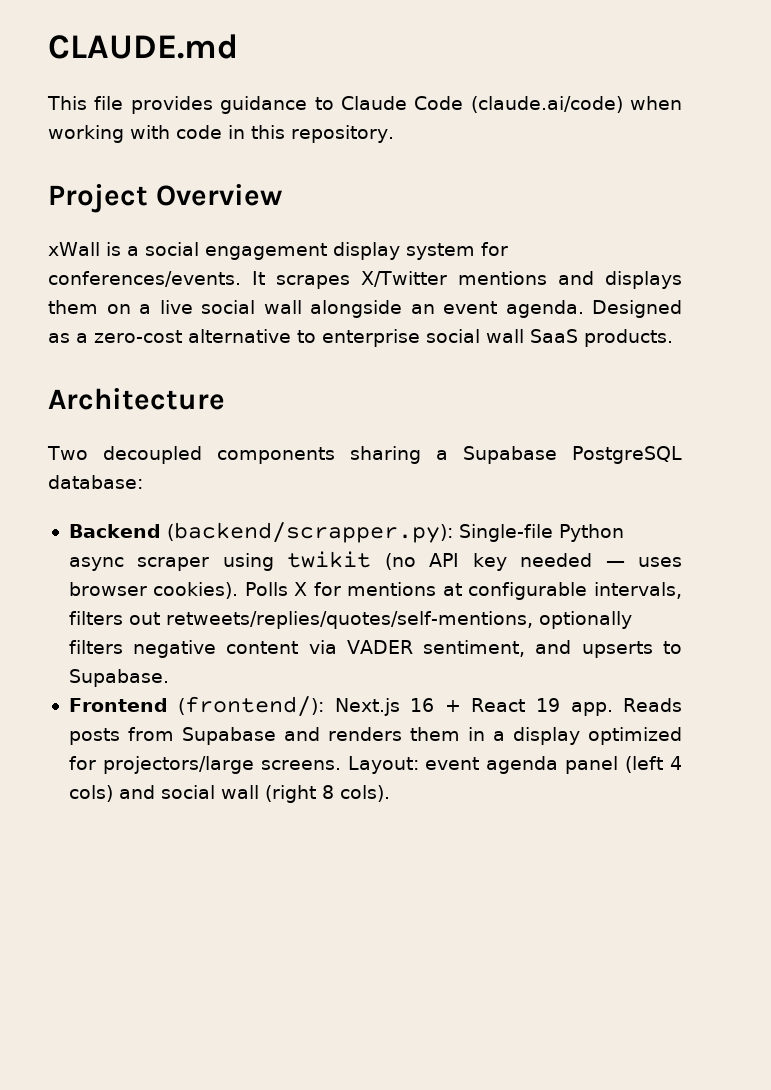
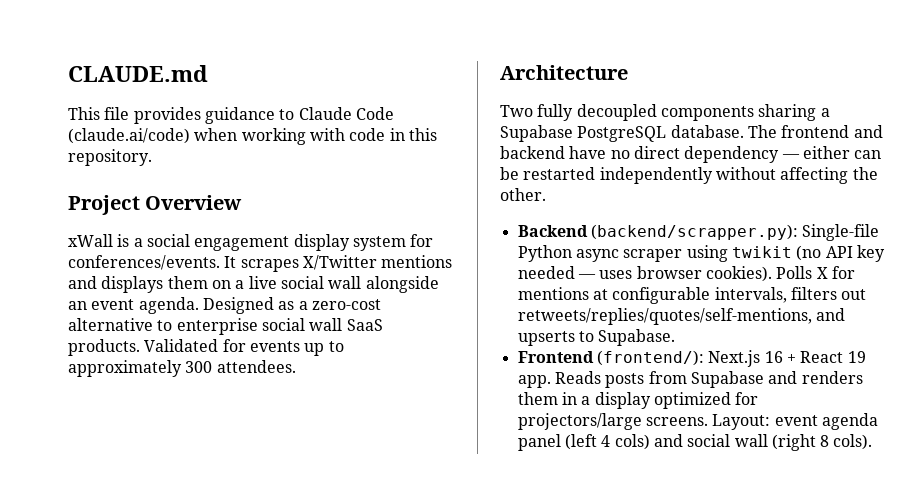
+ Validated for events up to approximately 300 attendees.
- Two decoupled components sharing a Supabase PostgreSQL database:
+ Two fully decoupled components sharing a Supabase PostgreSQL database. The frontend and backend have no direct dependency — either can be restarted independently without affecting the other.
- Polls X for mentions at configurable intervals, filters out retweets/replies/quotes/self-mentions, optionally filters negative content via VADER sentiment, and upserts to Supabase.
+ Polls X for mentions at configurable intervals, filters out retweets/replies/quotes/self-mentions, and upserts to Supabase.

